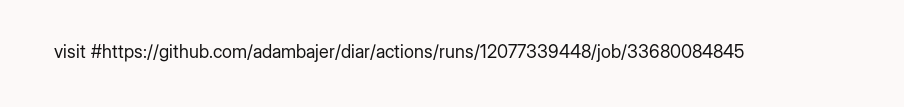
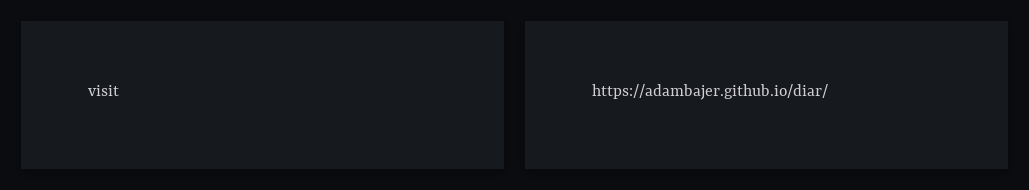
- visit #https://github.com/adambajer/diar/actions/runs/12077339448/job/33680084845
+ visit
+ https://adambajer.github.io/diar/

